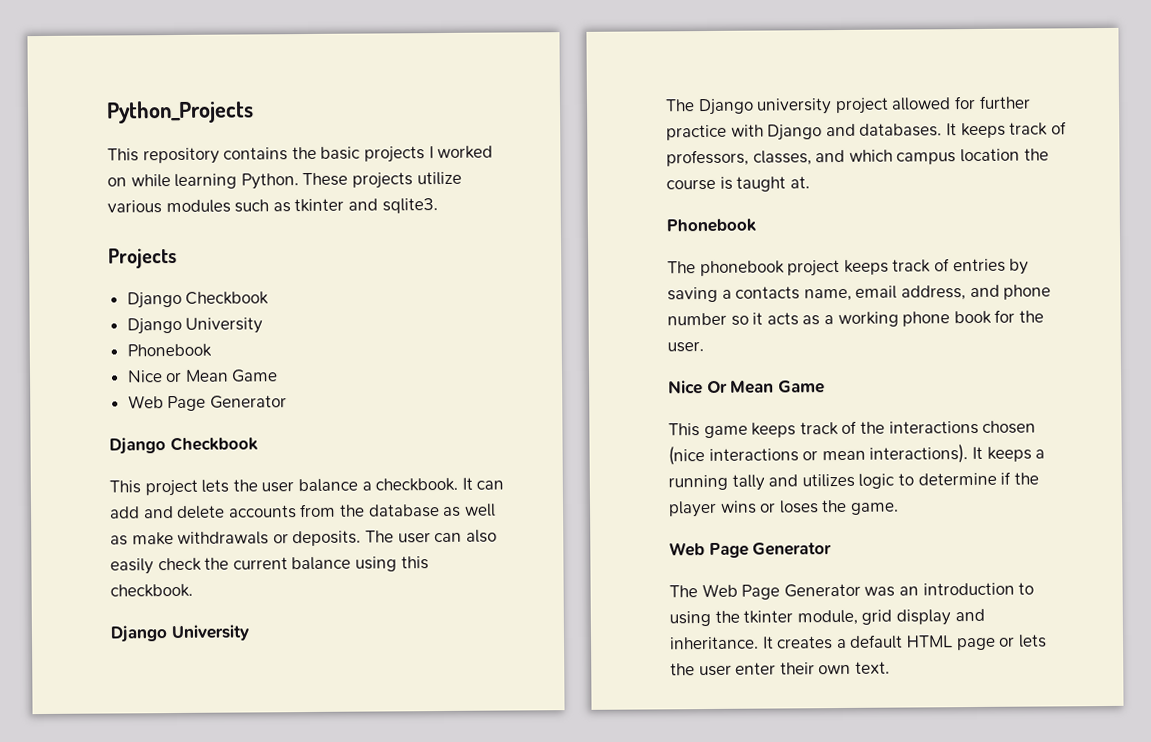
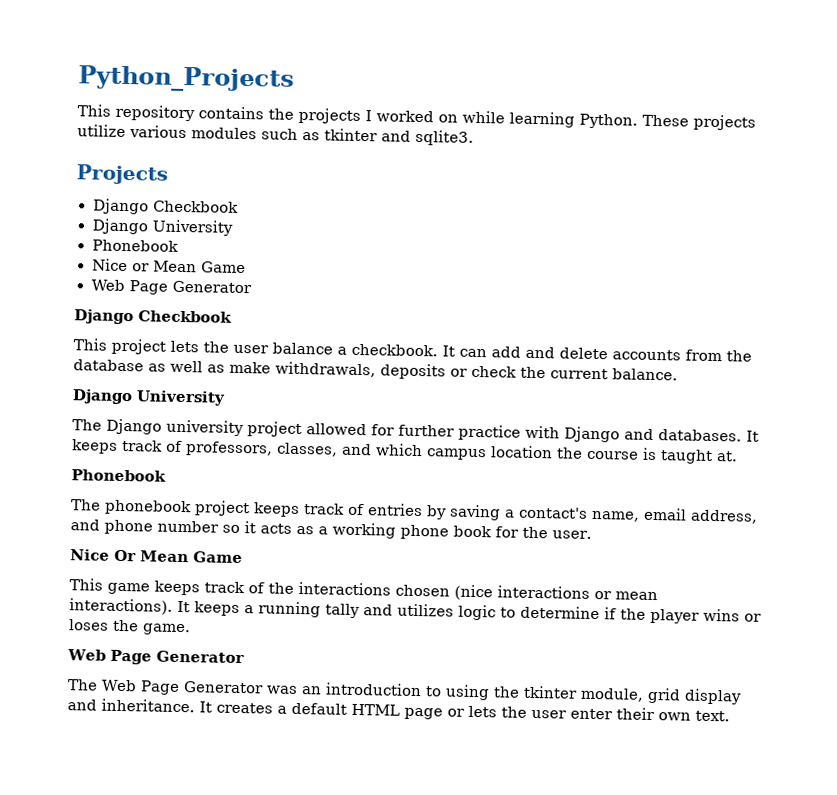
- This repository contains the basic projects I worked on while learning Python.
+ This repository contains the projects I worked on while learning Python.
- It can add and delete accounts from the database as well as make withdrawals or deposits. The user can also easily check the current balance using this checkbook.
+ It can add and delete accounts from the database as well as make withdrawals, deposits or check the current balance.
- The phonebook project keeps track of entries by saving a contacts name, email address, and phone number so it acts as a working phone book for the user.
+ The phonebook project keeps track of entries by saving a contact's name, email address, and phone number so it acts as a working phone book for the user.

